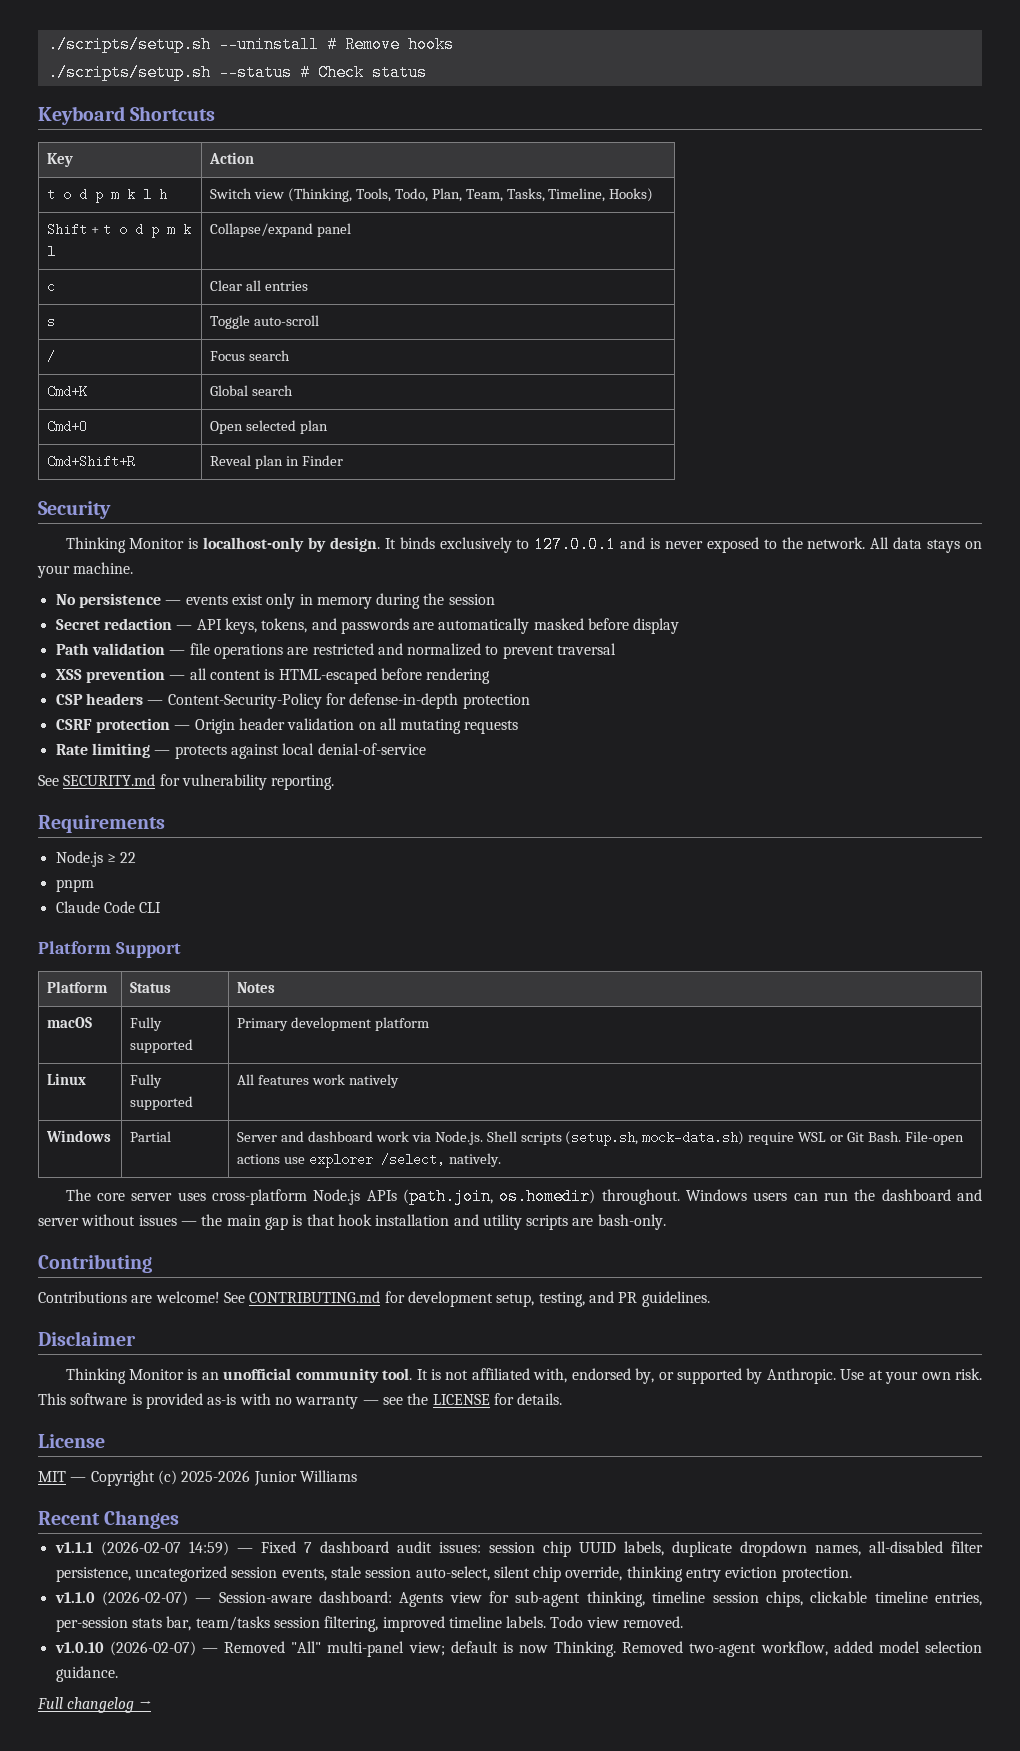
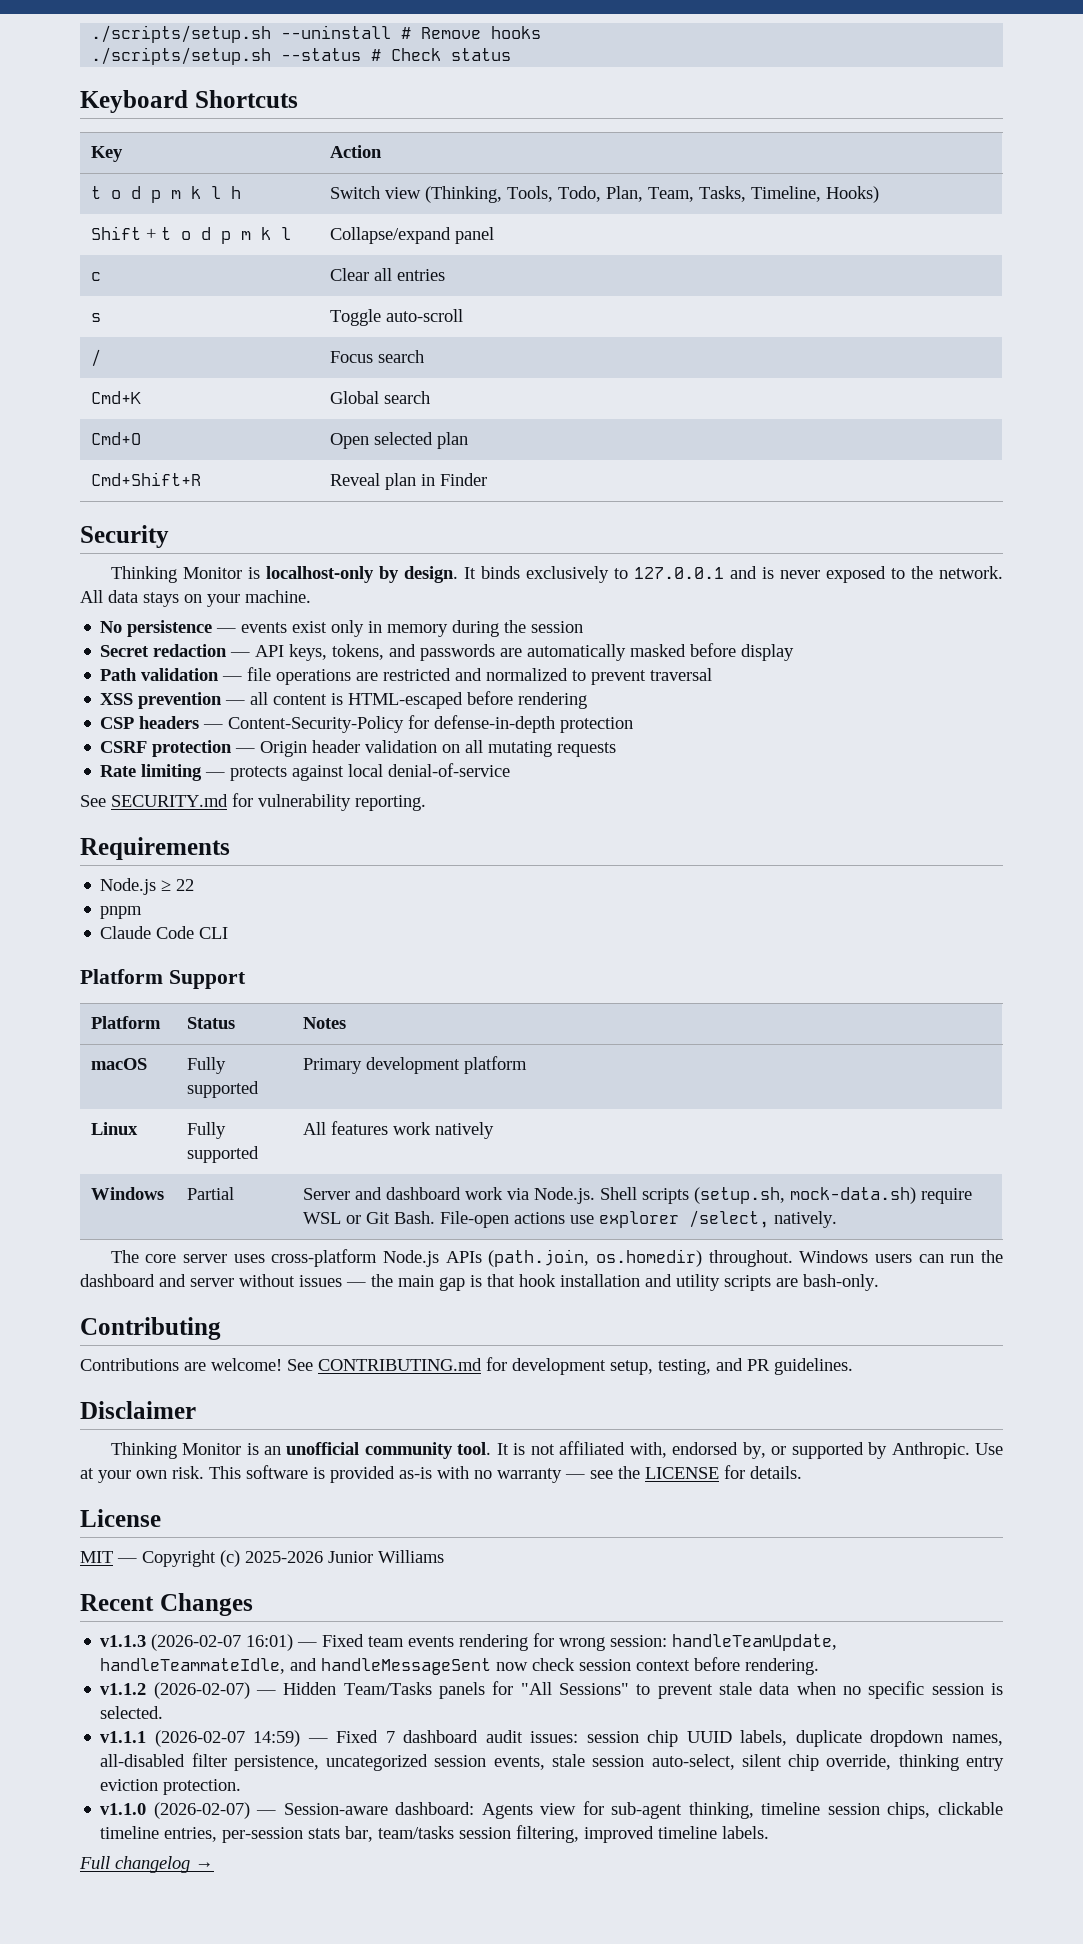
+ v1.1.3 (2026-02-07 16:01) — Fixed team events rendering for wrong session: handleTeamUpdate, handleTeammateIdle, and handleMessageSent now check session context before rendering.
+ v1.1.2 (2026-02-07) — Hidden Team/Tasks panels for "All Sessions" to prevent stale data when no specific session is selected.
- Todo view removed.
- v1.0.10 (2026-02-07) — Removed "All" multi-panel view; default is now Thinking. Removed two-agent workflow, added model selection guidance.

